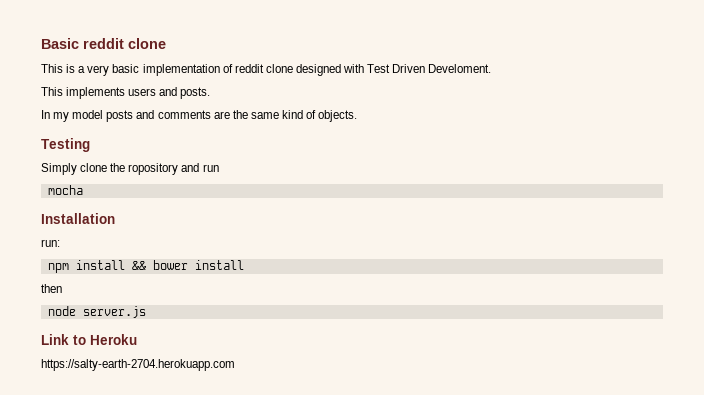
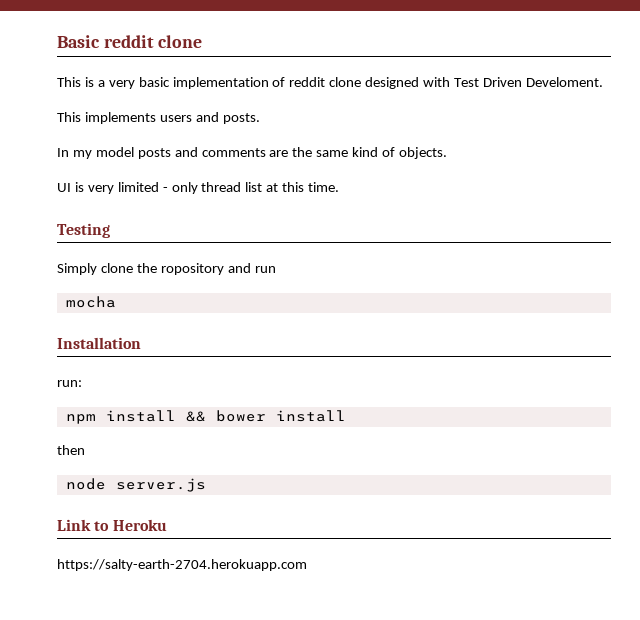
+ UI is very limited - only thread list at this time.

